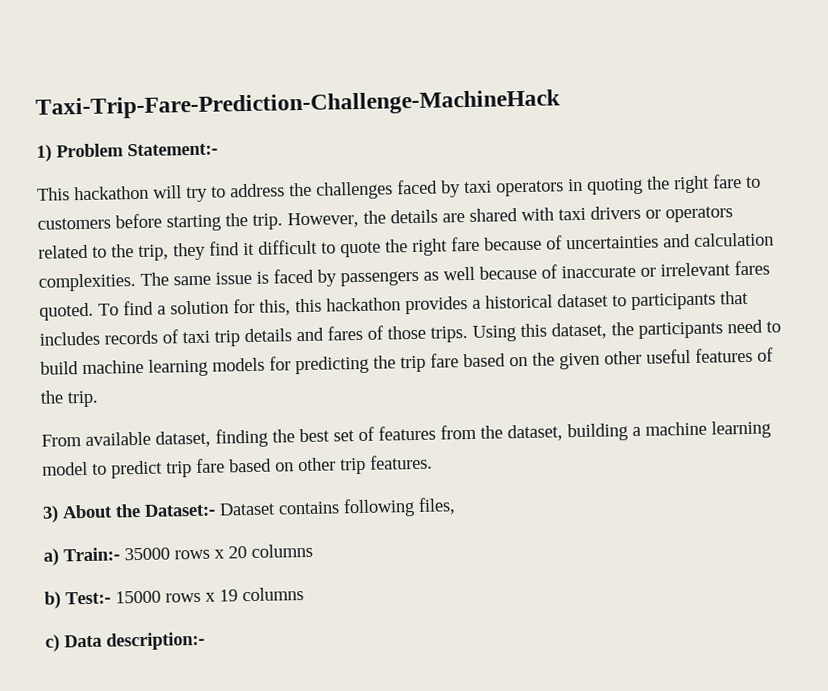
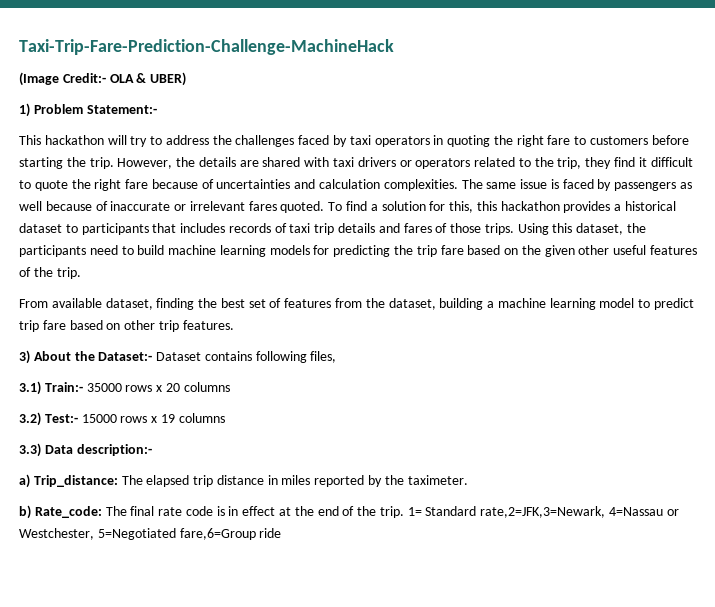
+ (Image Credit:- OLA & UBER)
- a) Train:- 35000 rows x 20 columns
+ 3.1) Train:- 35000 rows x 20 columns
- b) Test:- 15000 rows x 19 columns
+ 3.2) Test:- 15000 rows x 19 columns
- c) Data description:-
+ 3.3) Data description:-
+ a) Trip_distance: The elapsed trip distance in miles reported by the taximeter.
+ b) Rate_code: The final rate code is in effect at the end of the trip. 1= Standard rate,2=JFK,3=Newark, 4=Nassau or Westchester, 5=Negotiated fare,6=Group ride

